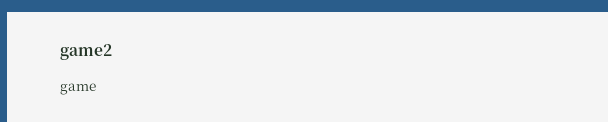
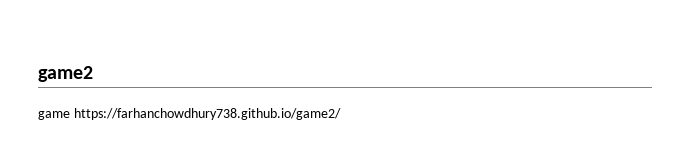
- game
+ game https://farhanchowdhury738.github.io/game2/

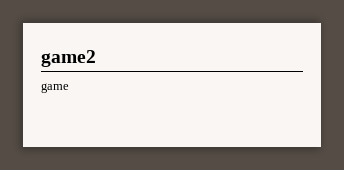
- game https://farhanchowdhury738.github.io/game2/
+ game

